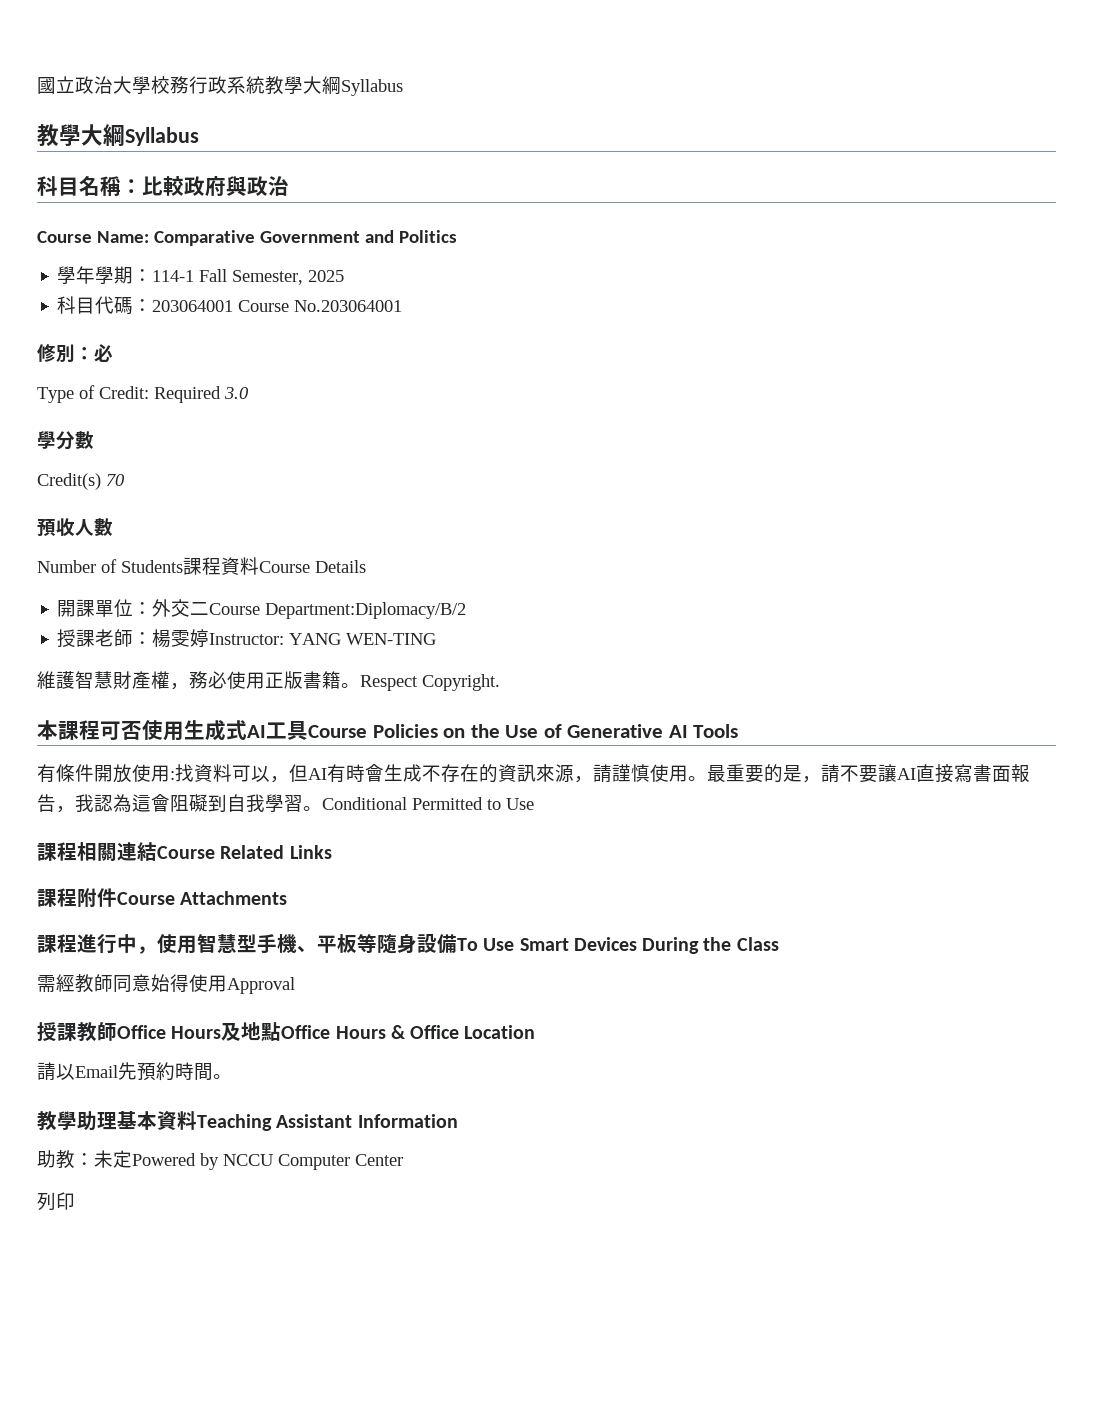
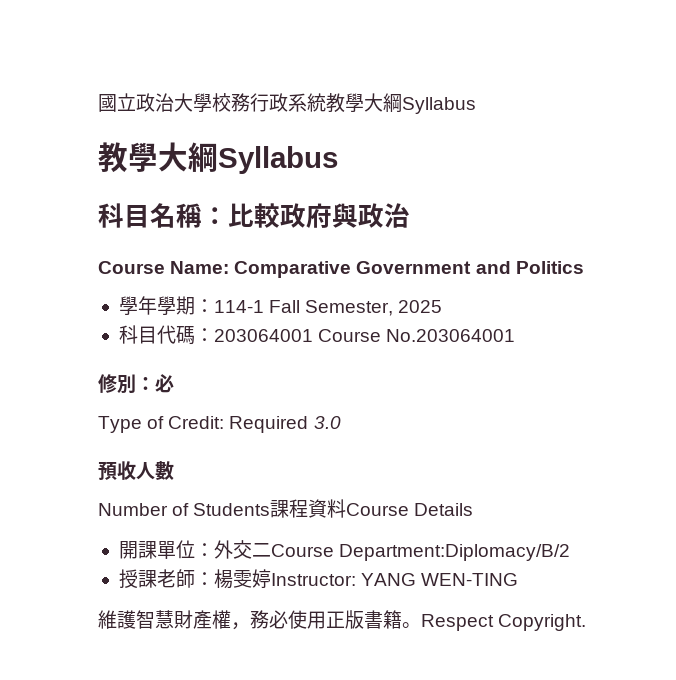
- 學分數
- Credit(s) 70
- 本課程可否使用生成式AI工具Course Policies on the Use of Generative AI Tools
- 有條件開放使用:找資料可以，但AI有時會生成不存在的資訊來源，請謹慎使用。最重要的是，請不要讓AI直接寫書面報告，我認為這會阻礙到自我學習。Conditional Permitted to Use
- 課程相關連結Course Related Links
- 課程附件Course Attachments
- 課程進行中，使用智慧型手機、平板等隨身設備To Use Smart Devices During the Class
- 需經教師同意始得使用Approval
- 授課教師Office Hours及地點Office Hours & Office Location
- 請以Email先預約時間。
- 教學助理基本資料Teaching Assistant Information
- 助教：未定Powered by NCCU Computer Center
- 列印

